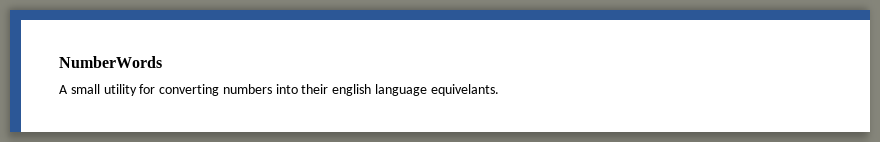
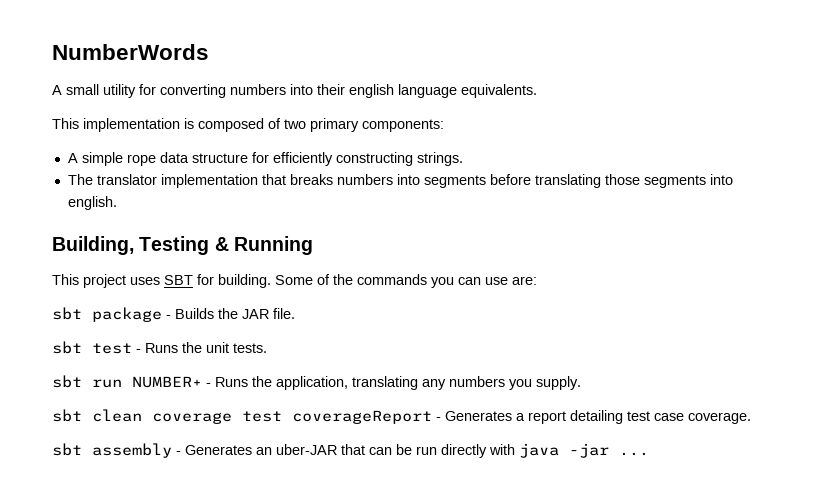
- A small utility for converting numbers into their english language equivelants.
+ A small utility for converting numbers into their english language equivalents.
+ This implementation is composed of two primary components:
+ A simple rope data structure for efficiently constructing strings.
+ The translator implementation that breaks numbers into segments before translating those segments into english.
+ Building, Testing & Running
+ This project uses SBT for building. Some of the commands you can use are:
+ sbt package - Builds the JAR file.
+ sbt test - Runs the unit tests.
+ sbt run NUMBER+ - Runs the application, translating any numbers you supply.
+ sbt clean coverage test coverageReport - Generates a report detailing test case coverage.
+ sbt assembly - Generates an uber-JAR that can be run directly with java -jar ...

